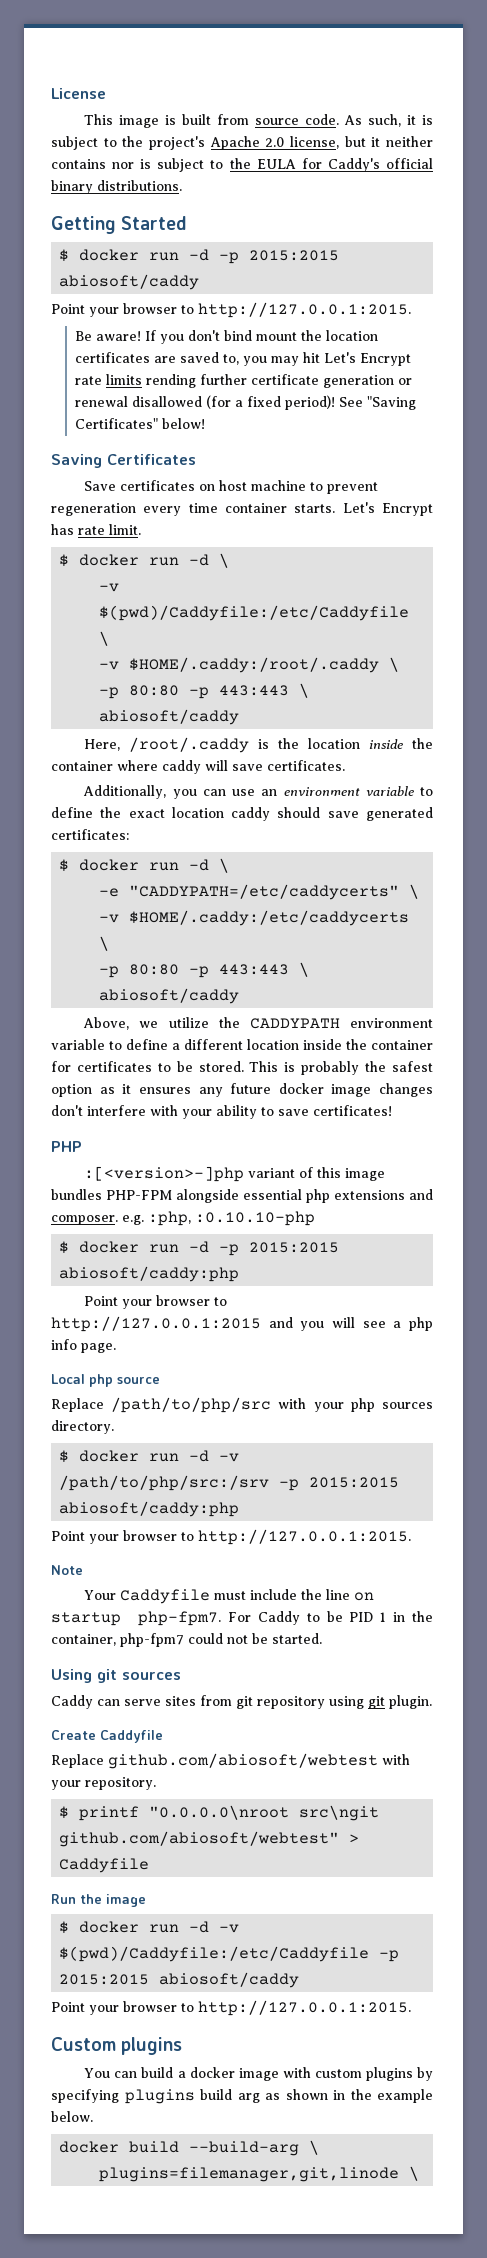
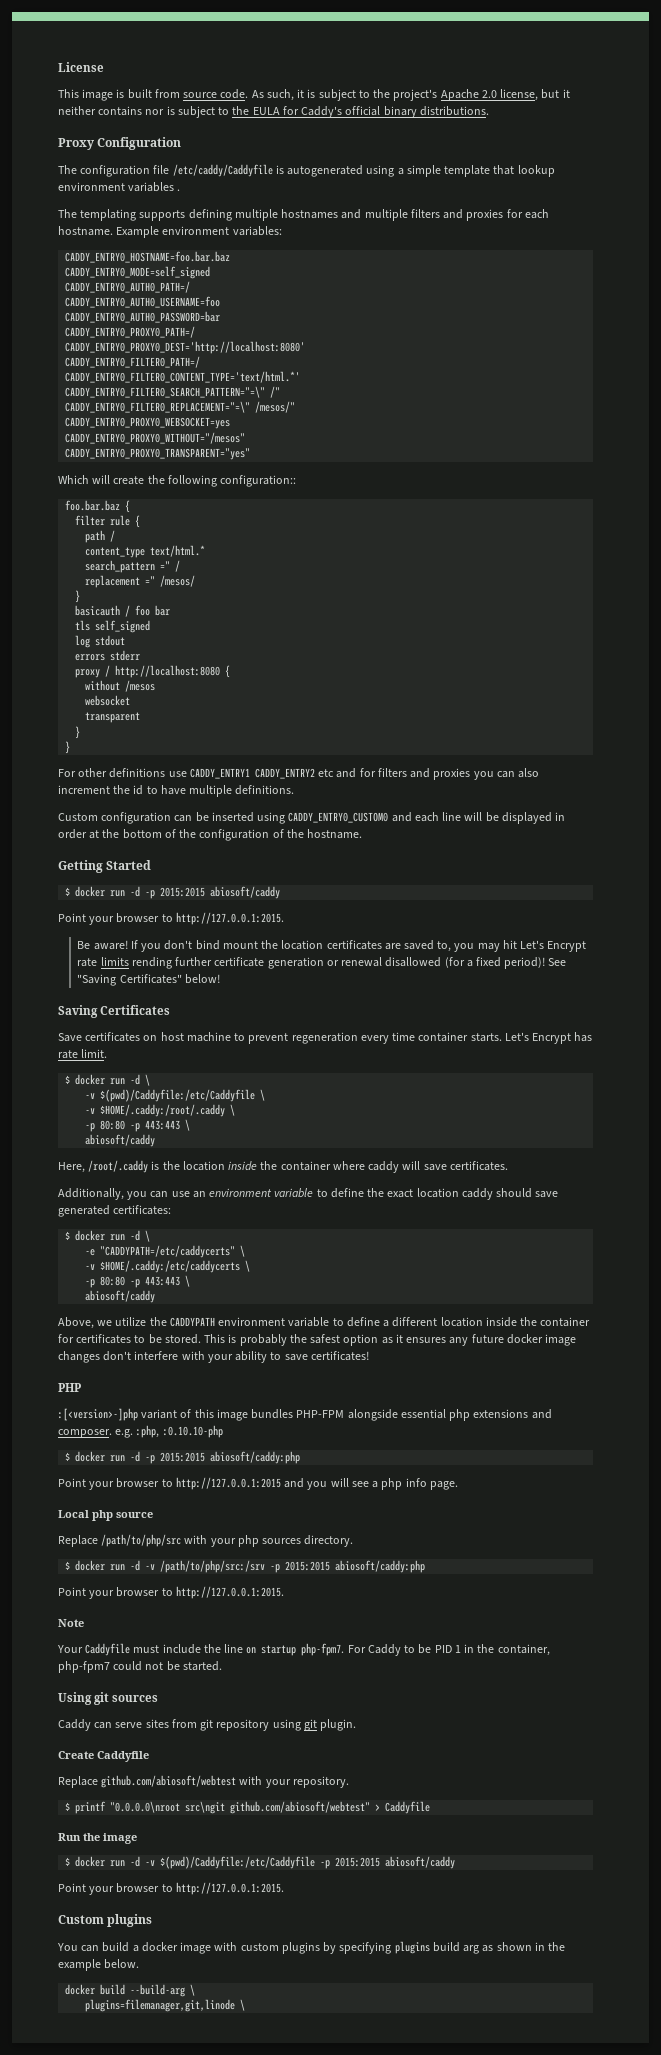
+ Proxy Configuration
+ The configuration file /etc/caddy/Caddyfile is autogenerated using a simple template that lookup environment variables .
+ The templating supports defining multiple hostnames and multiple filters and proxies for each hostname. Example environment variables:
+ CADDY_ENTRY0_HOSTNAME=foo.bar.baz
+ CADDY_ENTRY0_MODE=self_signed
+ CADDY_ENTRY0_AUTH0_PATH=/
+ CADDY_ENTRY0_AUTH0_USERNAME=foo
+ CADDY_ENTRY0_AUTH0_PASSWORD=bar
+ CADDY_ENTRY0_PROXY0_PATH=/
+ CADDY_ENTRY0_PROXY0_DEST='http://localhost:8080'
+ CADDY_ENTRY0_FILTER0_PATH=/
+ CADDY_ENTRY0_FILTER0_CONTENT_TYPE='text/html.*'
+ CADDY_ENTRY0_FILTER0_SEARCH_PATTERN="=\" /"
+ CADDY_ENTRY0_FILTER0_REPLACEMENT="=\" /mesos/"
+ CADDY_ENTRY0_PROXY0_WEBSOCKET=yes
+ CADDY_ENTRY0_PROXY0_WITHOUT="/mesos"
+ CADDY_ENTRY0_PROXY0_TRANSPARENT="yes"
+ Which will create the following configuration::
+ foo.bar.baz {
+ filter rule {
+ path /
+ content_type text/html.*
+ search_pattern =" /
+ replacement =" /mesos/
+ }
+ basicauth / foo bar
+ tls self_signed
+ log stdout
+ errors stderr
+ proxy / http://localhost:8080 {
+ without /mesos
+ websocket
+ transparent
+ }
+ }
+ For other definitions use CADDY_ENTRY1 CADDY_ENTRY2 etc and for filters and proxies you can also increment the id to have multiple definitions.
+ Custom configuration can be inserted using CADDY_ENTRY0_CUSTOM0 and each line will be displayed in order at the bottom of the configuration of the hostname.

